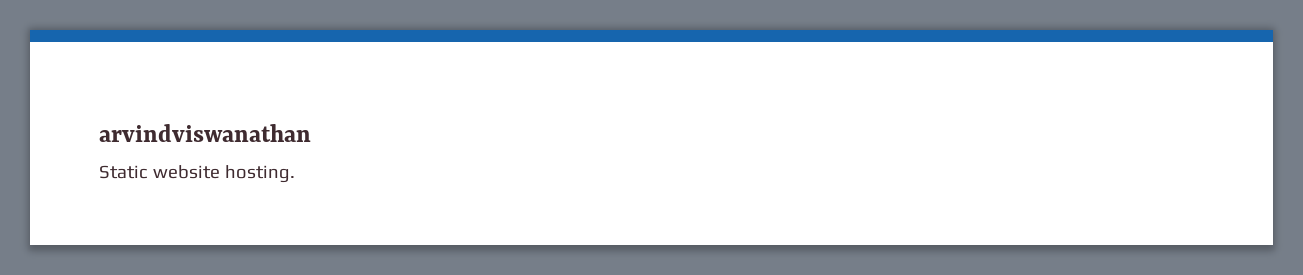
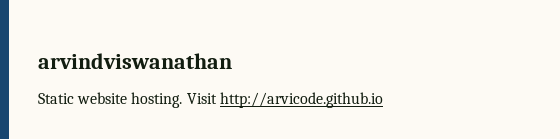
+ Visit http://arvicode.github.io

